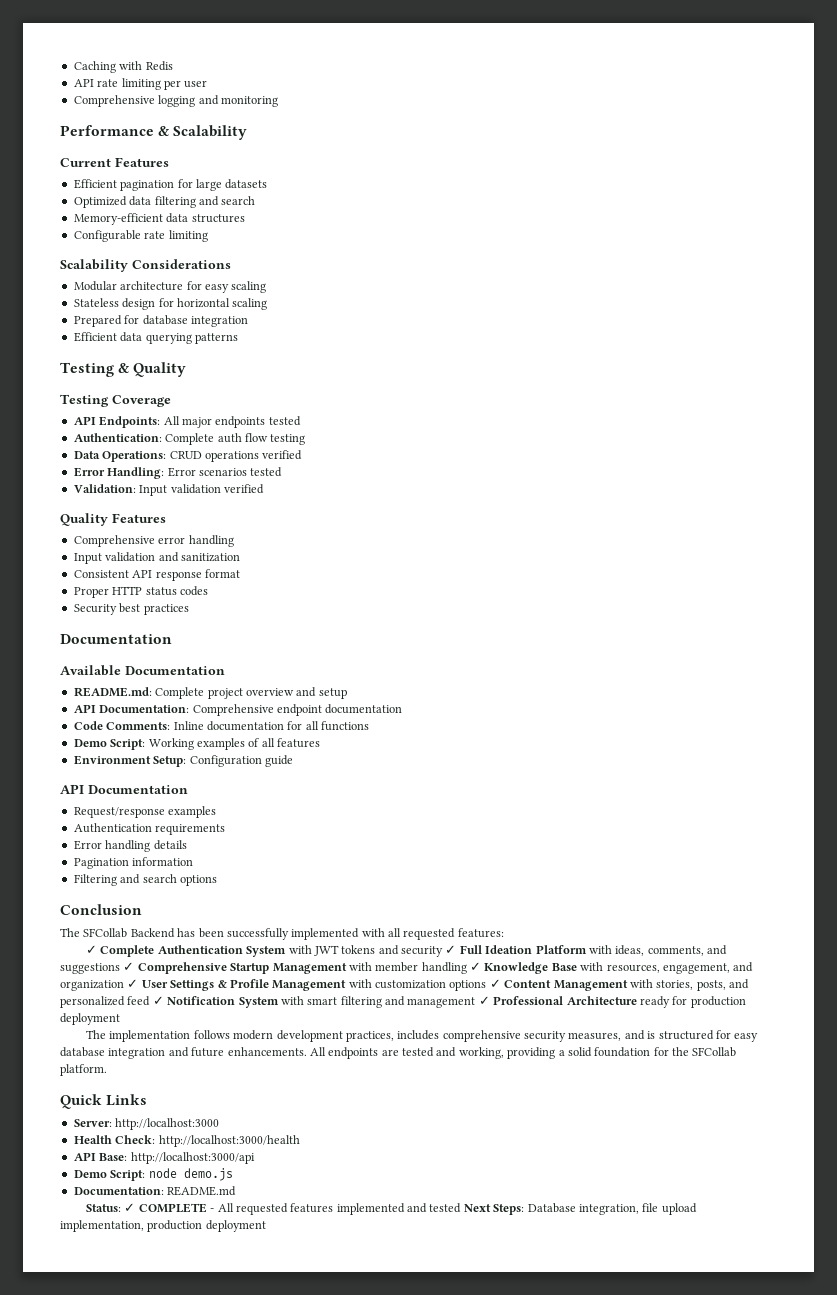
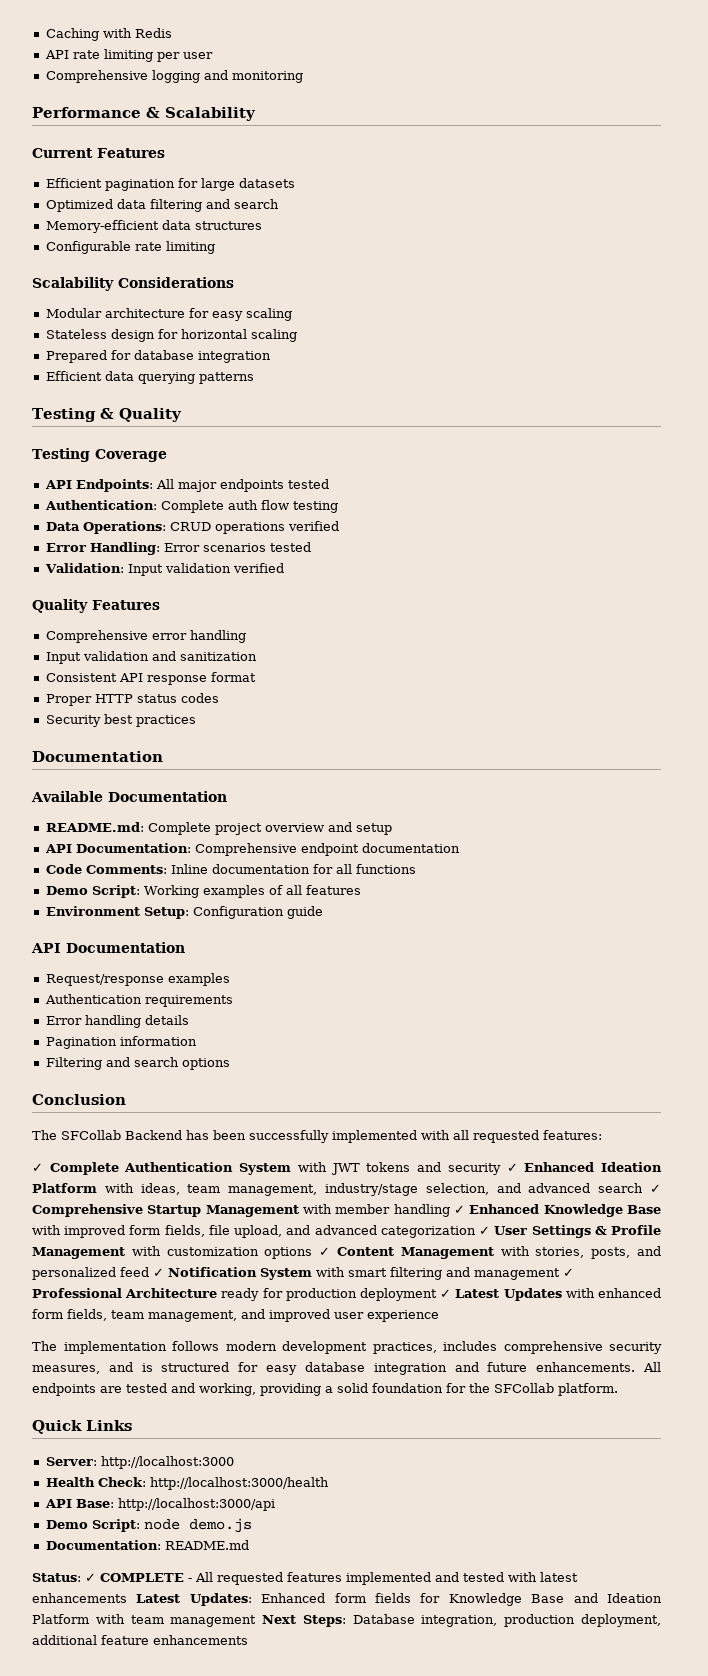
- ✓ Complete Authentication System with JWT tokens and security ✓ Full Ideation Platform with ideas, comments, and suggestions ✓ Comprehensive Startup Management with member handling ✓ Knowledge Base with resources, engagement, and organization ✓ User Settings & Profile Management with customization options ✓ Content Management with stories, posts, and personalized feed ✓ Notification System with smart filtering and management ✓ Professional Architecture ready for production deployment
+ ✓ Complete Authentication System with JWT tokens and security ✓ Enhanced Ideation Platform with ideas, team management, industry/stage selection, and advanced search ✓ Comprehensive Startup Management with member handling ✓ Enhanced Knowledge Base with improved form fields, file upload, and advanced categorization ✓ User Settings & Profile Management with customization options ✓ Content Management with stories, posts, and personalized feed ✓ Notification System with smart filtering and management ✓ Professional Architecture ready for production deployment ✓ Latest Updates with enhanced form fields, team management, and improved user experience
- Status: ✓ COMPLETE - All requested features implemented and tested Next Steps: Database integration, file upload implementation, production deployment
+ Status: ✓ COMPLETE - All requested features implemented and tested with latest enhancements Latest Updates: Enhanced form fields for Knowledge Base and Ideation Platform with team management Next Steps: Database integration, production deployment, additional feature enhancements

